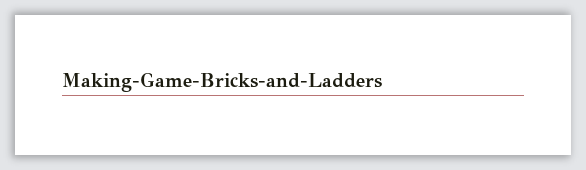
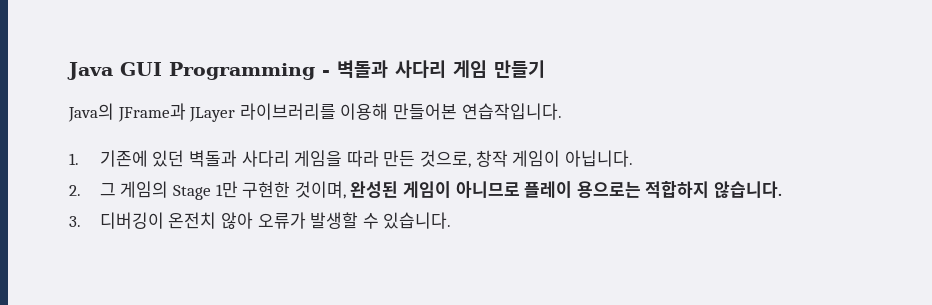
- Making-Game-Bricks-and-Ladders
+ Java GUI Programming - 벽돌과 사다리 게임 만들기
+ Java의 JFrame과 JLayer 라이브러리를 이용해 만들어본 연습작입니다.
+ 1. 기존에 있던 벽돌과 사다리 게임을 따라 만든 것으로, 창작 게임이 아닙니다.
+ 2. 그 게임의 Stage 1만 구현한 것이며, 완성된 게임이 아니므로 플레이 용으로는 적합하지 않습니다.
+ 3. 디버깅이 온전치 않아 오류가 발생할 수 있습니다.

